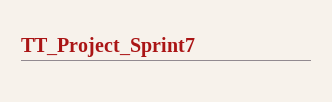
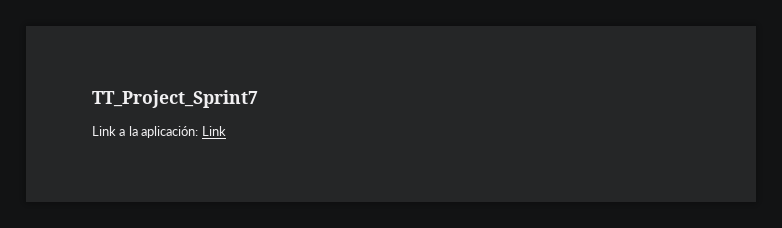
+ Link a la aplicación: Link

